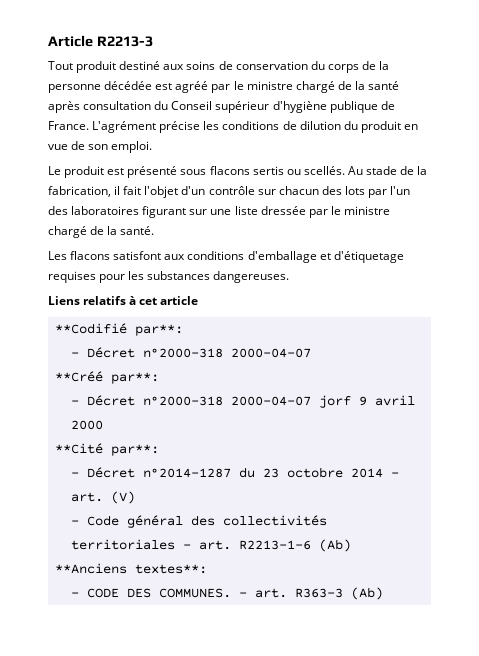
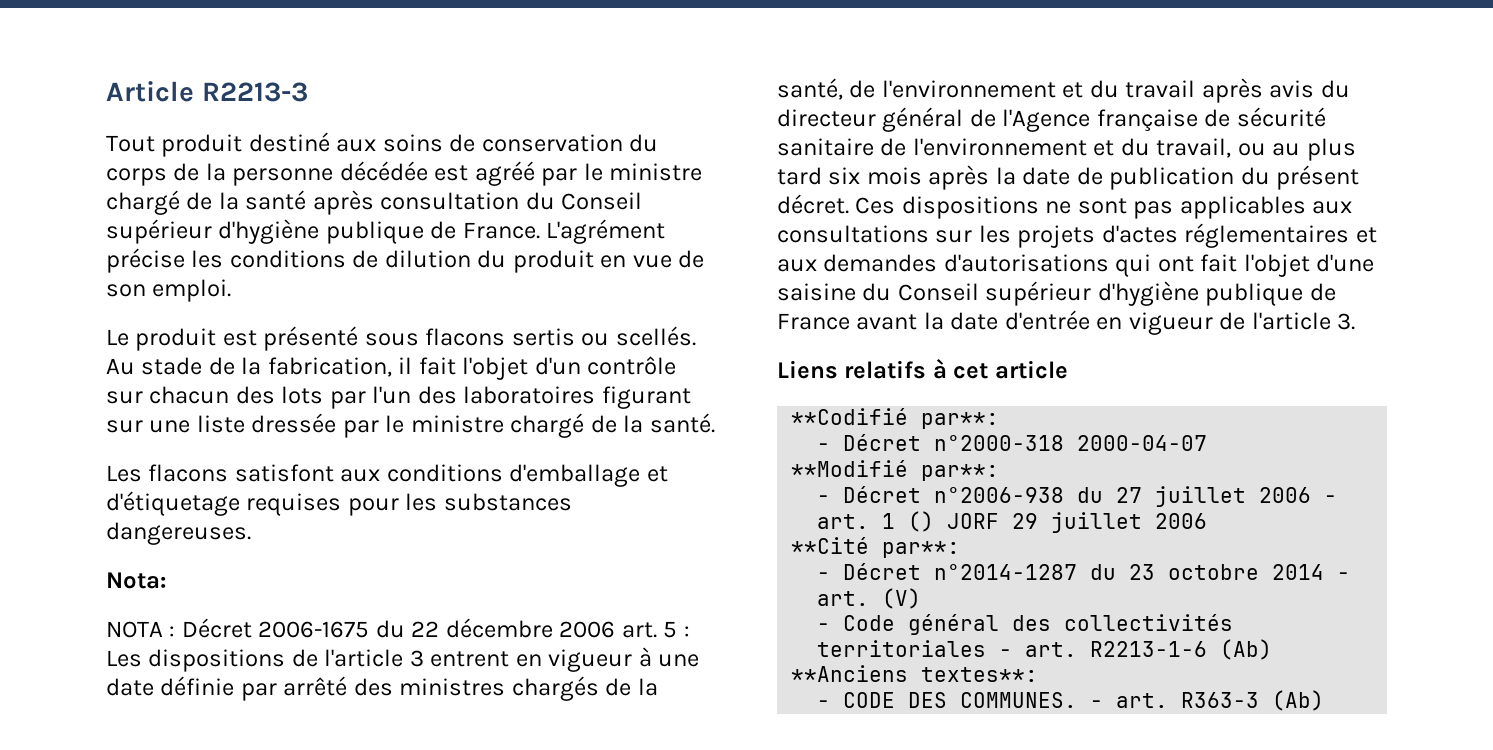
+ Nota:
+ NOTA : Décret 2006-1675 du 22 décembre 2006 art. 5 : Les dispositions de l'article 3 entrent en vigueur à une date définie par arrêté des ministres chargés de la santé, de l'environnement et du travail après avis du directeur général de l'Agence française de sécurité sanitaire de l'environnement et du travail, ou au plus tard six mois après la date de publication du présent décret. Ces dispositions ne sont pas applicables aux consultations sur les projets d'actes réglementaires et aux demandes d'autorisations qui ont fait l'objet d'une saisine du Conseil supérieur d'hygiène publique de France avant la date d'entrée en vigueur de l'article 3.
- **Créé par**:
- - Décret n°2000-318 2000-04-07 jorf 9 avril 2000
+ **Modifié par**:
+ - Décret n°2006-938 du 27 juillet 2006 - art. 1 () JORF 29 juillet 2006

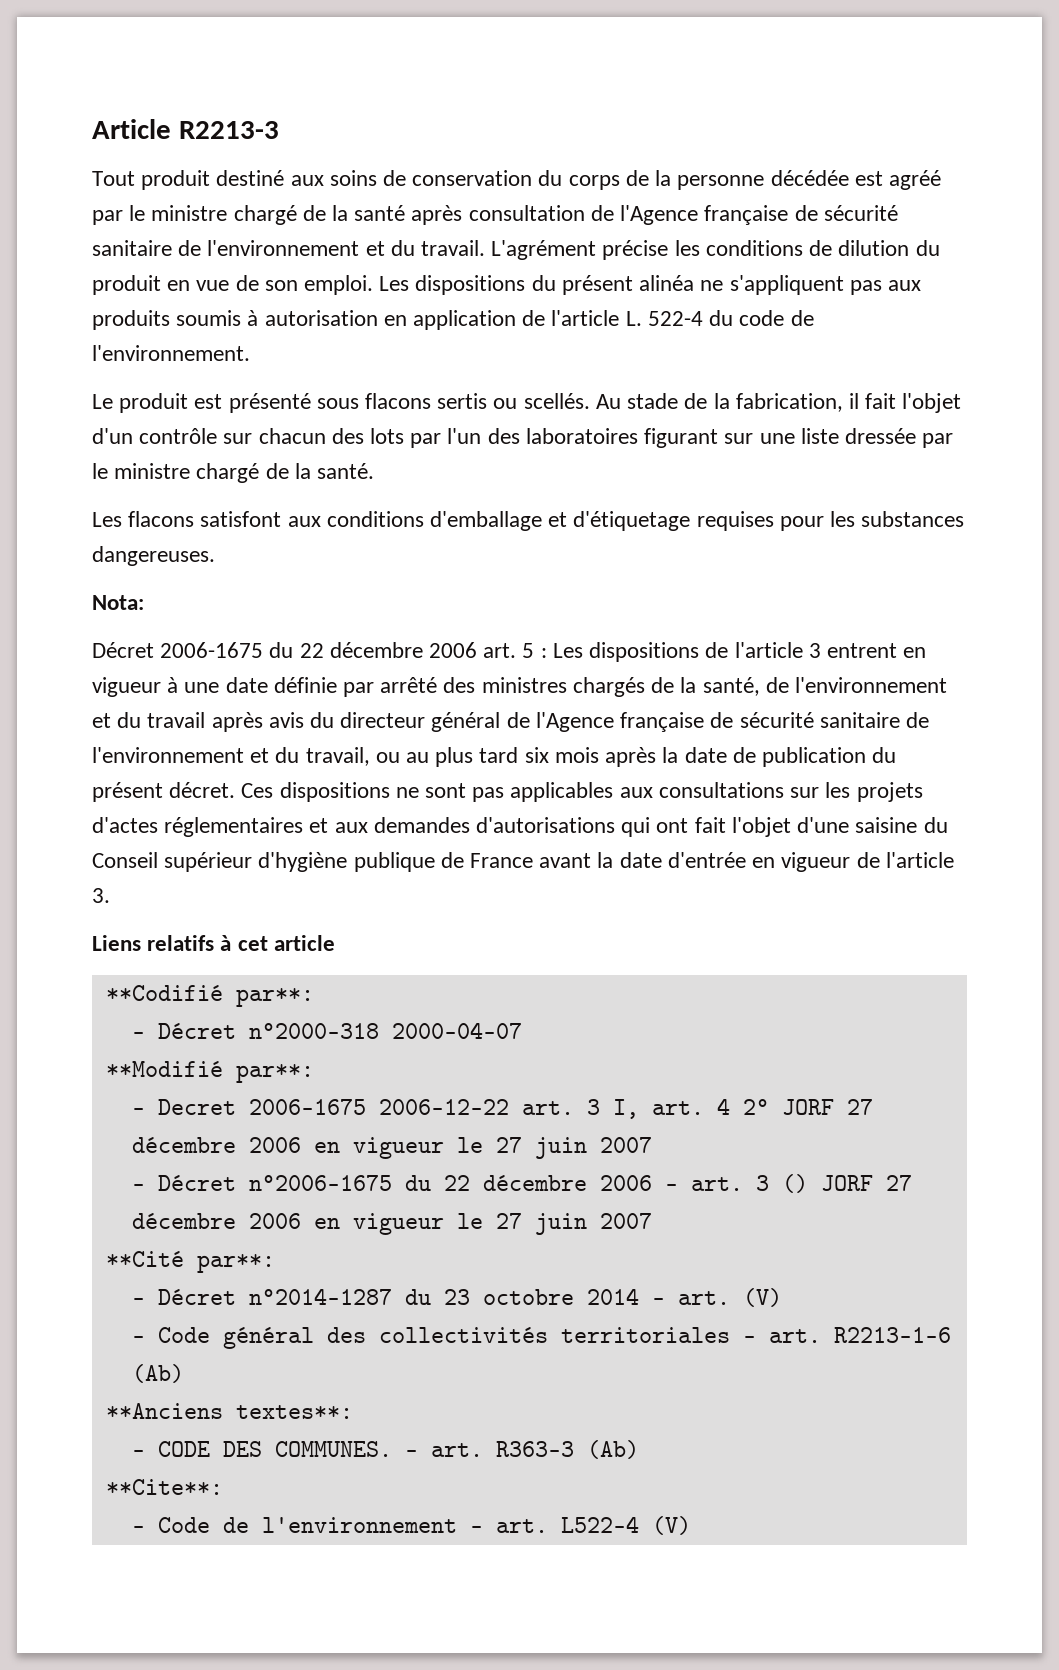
- Tout produit destiné aux soins de conservation du corps de la personne décédée est agréé par le ministre chargé de la santé après consultation du Conseil supérieur d'hygiène publique de France.
+ Tout produit destiné aux soins de conservation du corps de la personne décédée est agréé par le ministre chargé de la santé après consultation de l'Agence française de sécurité sanitaire de l'environnement et du travail.
+ Les dispositions du présent alinéa ne s'appliquent pas aux produits soumis à autorisation en application de l'article L. 522-4 du code de l'environnement.
- NOTA :
- - Décret n°2006-938 du 27 juillet 2006 - art. 1 () JORF 29 juillet 2006
+ - Decret 2006-1675 2006-12-22 art. 3 I, art. 4 2° JORF 27 décembre 2006 en vigueur le 27 juin 2007
+ - Décret n°2006-1675 du 22 décembre 2006 - art. 3 () JORF 27 décembre 2006 en vigueur le 27 juin 2007
+ **Cite**:
+ - Code de l'environnement - art. L522-4 (V)

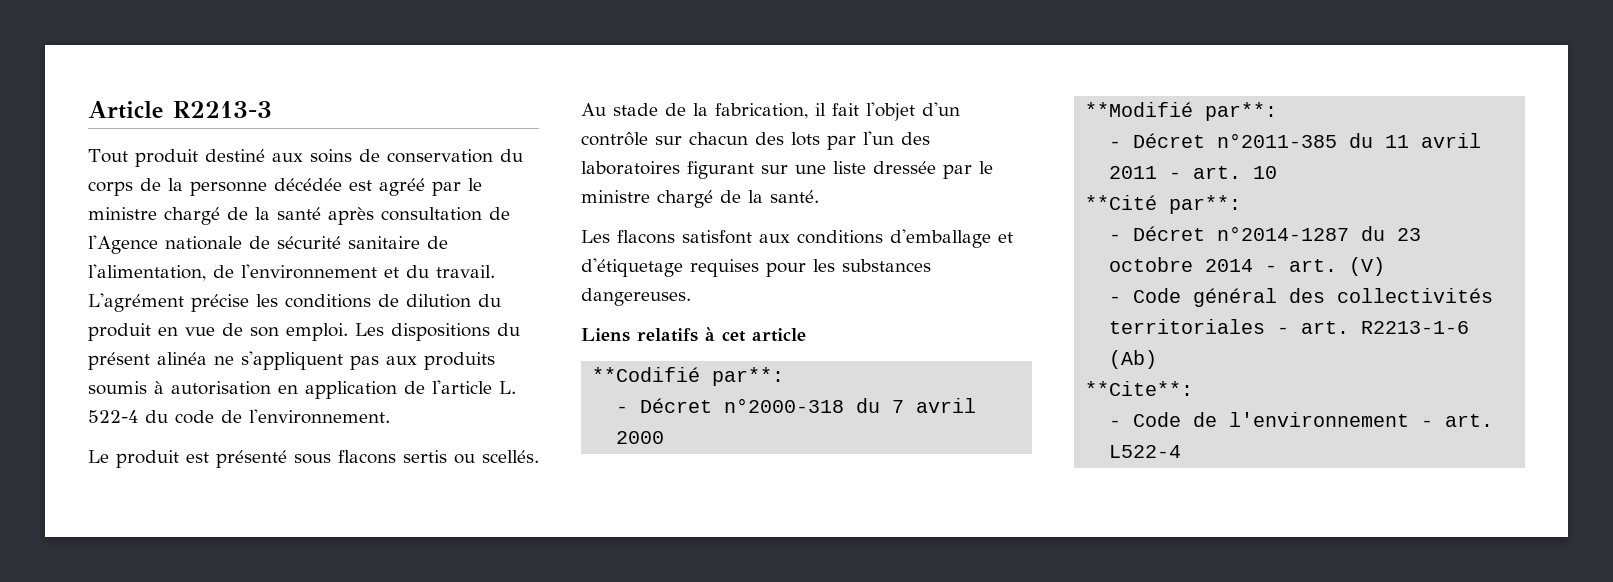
- Tout produit destiné aux soins de conservation du corps de la personne décédée est agréé par le ministre chargé de la santé après consultation de l'Agence française de sécurité sanitaire de l'environnement et du travail.
+ Tout produit destiné aux soins de conservation du corps de la personne décédée est agréé par le ministre chargé de la santé après consultation de l'Agence nationale de sécurité sanitaire de l'alimentation, de l'environnement et du travail.
- Nota:
- Décret 2006-1675 du 22 décembre 2006 art. 5 : Les dispositions de l'article 3 entrent en vigueur à une date définie par arrêté des ministres chargés de la santé, de l'environnement et du travail après avis du directeur général de l'Agence française de sécurité sanitaire de l'environnement et du travail, ou au plus tard six mois après la date de publication du présent décret. Ces dispositions ne sont pas applicables aux consultations sur les projets d'actes réglementaires et aux demandes d'autorisations qui ont fait l'objet d'une saisine du Conseil supérieur d'hygiène publique de France avant la date d'entrée en vigueur de l'article 3.
- - Décret n°2000-318 2000-04-07
+ - Décret n°2000-318 du 7 avril 2000
  **Modifié par**:
- - Decret 2006-1675 2006-12-22 art. 3 I, art. 4 2° JORF 27 décembre 2006 en vigueur le 27 juin 2007
- - Décret n°2006-1675 du 22 décembre 2006 - art. 3 () JORF 27 décembre 2006 en vigueur le 27 juin 2007
+ - Décret n°2011-385 du 11 avril 2011 - art. 10
- **Anciens textes**:
- - CODE DES COMMUNES. - art. R363-3 (Ab)
- - Code de l'environnement - art. L522-4 (V)
+ - Code de l'environnement - art. L522-4

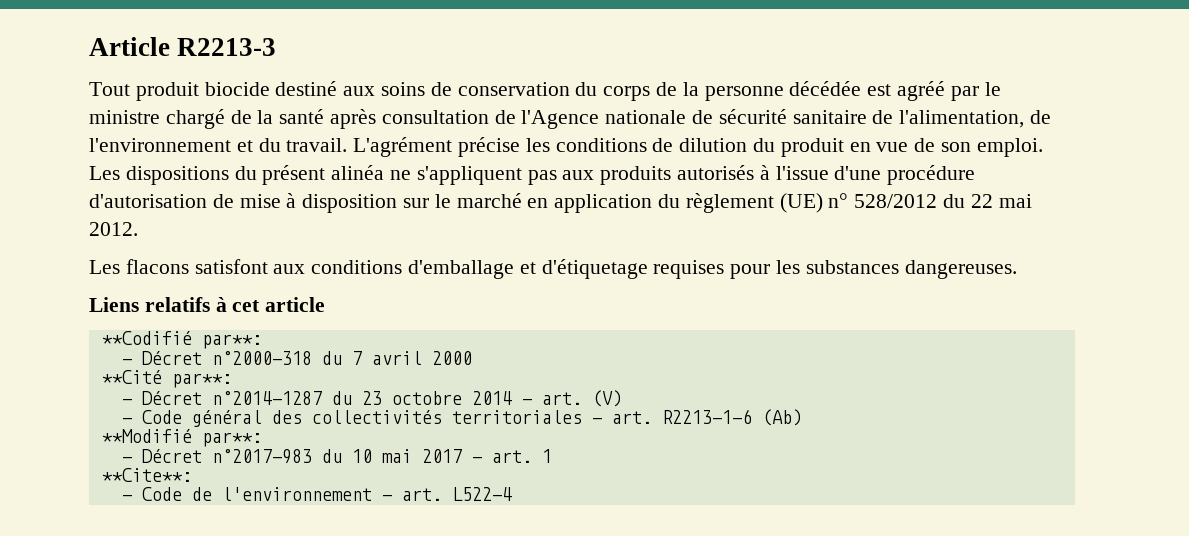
- Tout produit destiné aux soins de conservation du corps de la personne décédée est agréé par le ministre chargé de la santé après consultation de l'Agence nationale de sécurité sanitaire de l'alimentation, de l'environnement et du travail.
+ Tout produit biocide destiné aux soins de conservation du corps de la personne décédée est agréé par le ministre chargé de la santé après consultation de l'Agence nationale de sécurité sanitaire de l'alimentation, de l'environnement et du travail.
- Les dispositions du présent alinéa ne s'appliquent pas aux produits soumis à autorisation en application de l'article L. 522-4 du code de l'environnement.
- Le produit est présenté sous flacons sertis ou scellés. Au stade de la fabrication, il fait l'objet d'un contrôle sur chacun des lots par l'un des laboratoires figurant sur une liste dressée par le ministre chargé de la santé.
+ Les dispositions du présent alinéa ne s'appliquent pas aux produits autorisés à l'issue d'une procédure d'autorisation de mise à disposition sur le marché en application du règlement (UE) n° 528/2012 du 22 mai 2012.
- **Modifié par**:
- - Décret n°2011-385 du 11 avril 2011 - art. 10
+ **Modifié par**:
+ - Décret n°2017-983 du 10 mai 2017 - art. 1

